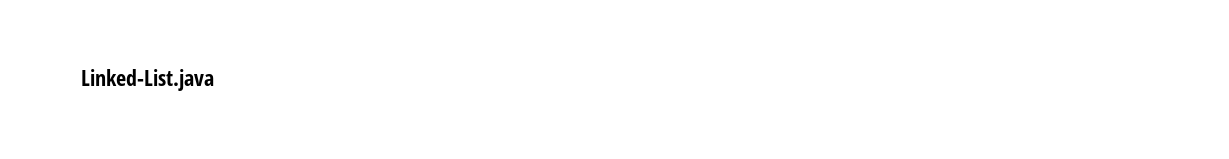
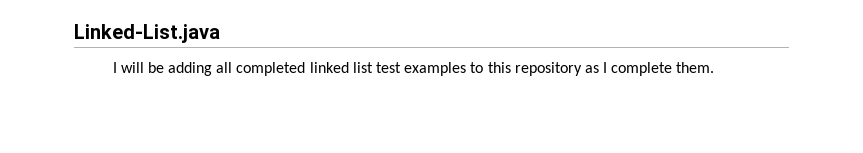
+ I will be adding all completed linked list test examples to this repository as I complete them.

